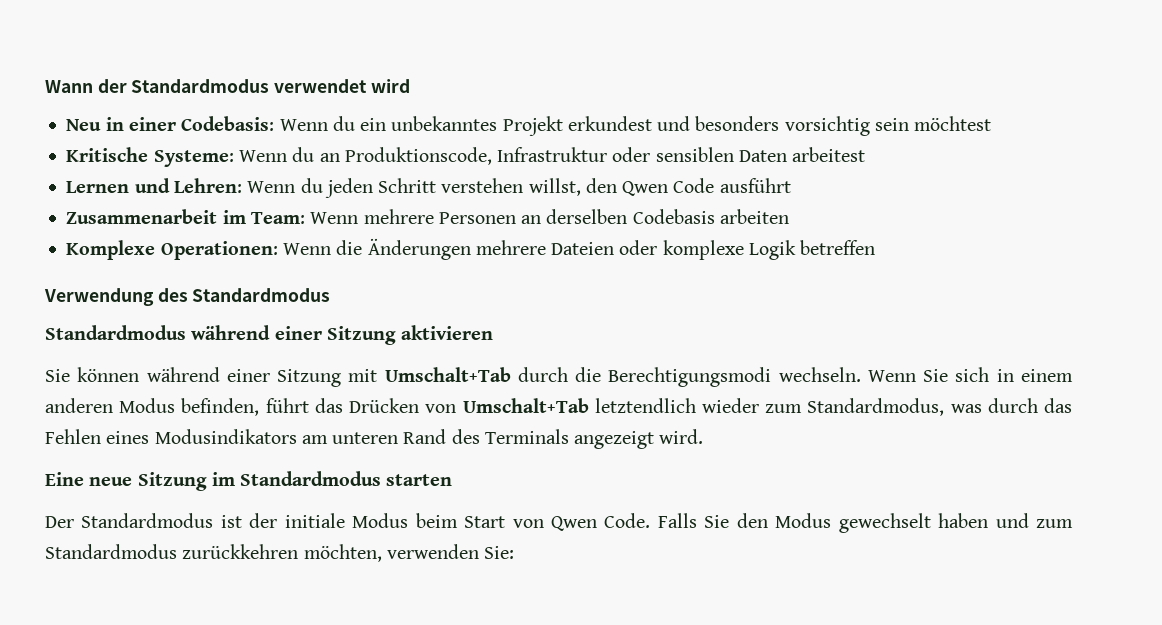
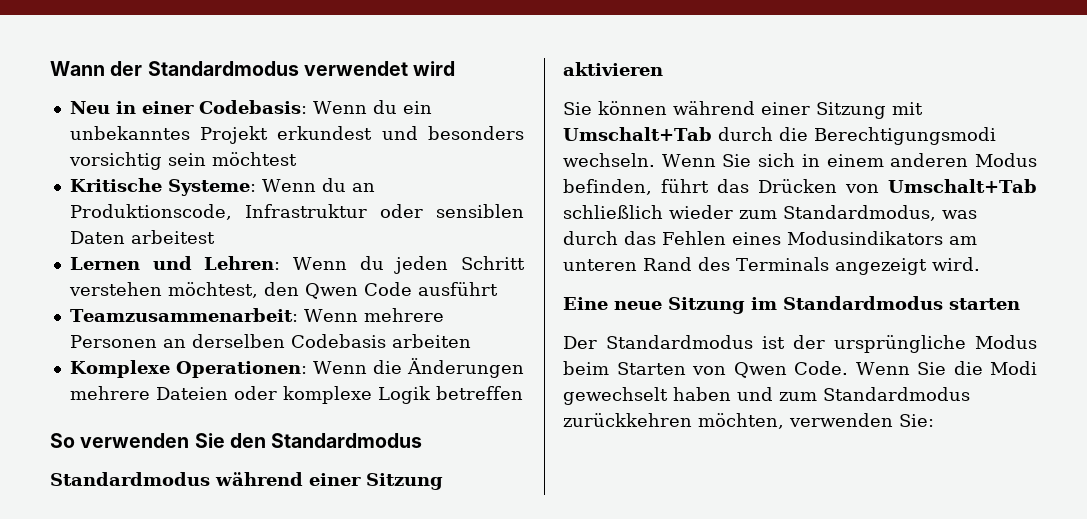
- Lernen und Lehren: Wenn du jeden Schritt verstehen willst, den Qwen Code ausführt
+ Lernen und Lehren: Wenn du jeden Schritt verstehen möchtest, den Qwen Code ausführt
- Zusammenarbeit im Team: Wenn mehrere Personen an derselben Codebasis arbeiten
+ Teamzusammenarbeit: Wenn mehrere Personen an derselben Codebasis arbeiten
- Verwendung des Standardmodus
+ So verwenden Sie den Standardmodus
- Wenn Sie sich in einem anderen Modus befinden, führt das Drücken von Umschalt+Tab letztendlich wieder zum Standardmodus, was durch das Fehlen eines Modusindikators am unteren Rand des Terminals angezeigt wird.
+ Wenn Sie sich in einem anderen Modus befinden, führt das Drücken von Umschalt+Tab schließlich wieder zum Standardmodus, was durch das Fehlen eines Modusindikators am unteren Rand des Terminals angezeigt wird.
- Der Standardmodus ist der initiale Modus beim Start von Qwen Code.
+ Der Standardmodus ist der ursprüngliche Modus beim Starten von Qwen Code.
- Falls Sie den Modus gewechselt haben und zum Standardmodus zurückkehren möchten, verwenden Sie:
+ Wenn Sie die Modi gewechselt haben und zum Standardmodus zurückkehren möchten, verwenden Sie:

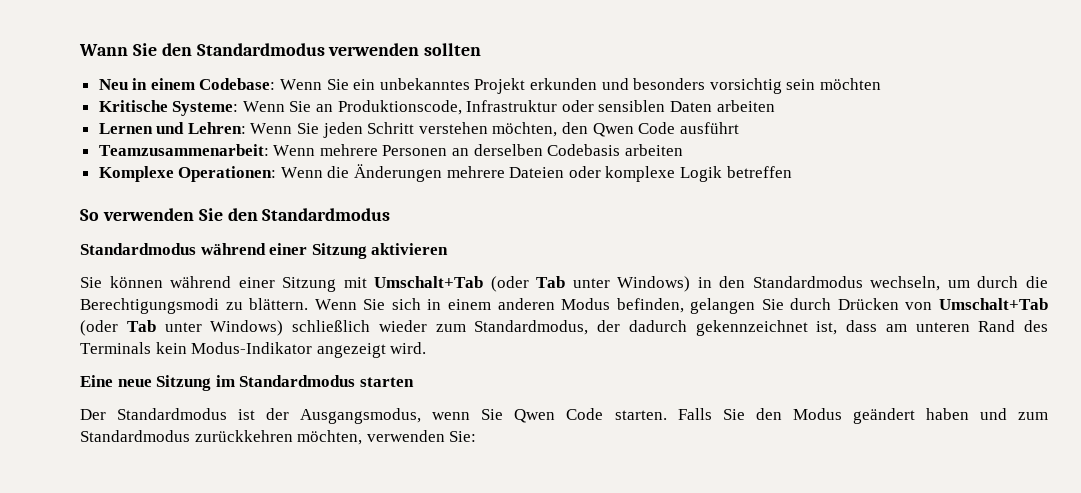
- Wann der Standardmodus verwendet wird
- Neu in einer Codebasis: Wenn du ein unbekanntes Projekt erkundest und besonders vorsichtig sein möchtest
+ Wann Sie den Standardmodus verwenden sollten
+ Neu in einem Codebase: Wenn Sie ein unbekanntes Projekt erkunden und besonders vorsichtig sein möchten
- Kritische Systeme: Wenn du an Produktionscode, Infrastruktur oder sensiblen Daten arbeitest
+ Kritische Systeme: Wenn Sie an Produktionscode, Infrastruktur oder sensiblen Daten arbeiten
- Lernen und Lehren: Wenn du jeden Schritt verstehen möchtest, den Qwen Code ausführt
+ Lernen und Lehren: Wenn Sie jeden Schritt verstehen möchten, den Qwen Code ausführt
- Sie können während einer Sitzung mit Umschalt+Tab durch die Berechtigungsmodi wechseln.
+ Sie können während einer Sitzung mit Umschalt+Tab (oder Tab unter Windows) in den Standardmodus wechseln, um durch die Berechtigungsmodi zu blättern.
- Wenn Sie sich in einem anderen Modus befinden, führt das Drücken von Umschalt+Tab schließlich wieder zum Standardmodus, was durch das Fehlen eines Modusindikators am unteren Rand des Terminals angezeigt wird.
+ Wenn Sie sich in einem anderen Modus befinden, gelangen Sie durch Drücken von Umschalt+Tab (oder Tab unter Windows) schließlich wieder zum Standardmodus, der dadurch gekennzeichnet ist, dass am unteren Rand des Terminals kein Modus-Indikator angezeigt wird.
- Der Standardmodus ist der ursprüngliche Modus beim Starten von Qwen Code. Wenn Sie die Modi gewechselt haben und zum Standardmodus zurückkehren möchten, verwenden Sie:
+ Der Standardmodus ist der Ausgangsmodus, wenn Sie Qwen Code starten. Falls Sie den Modus geändert haben und zum Standardmodus zurückkehren möchten, verwenden Sie:

